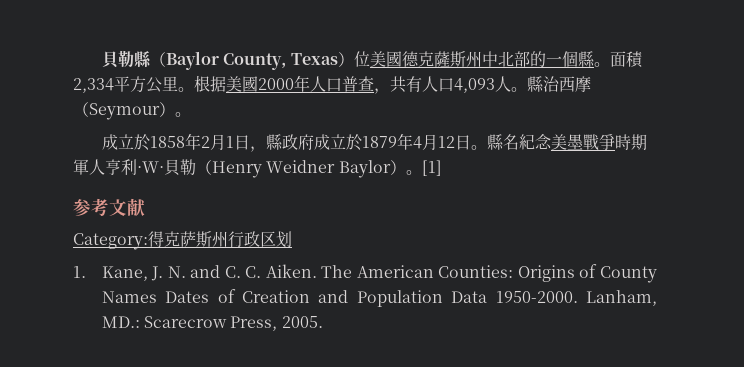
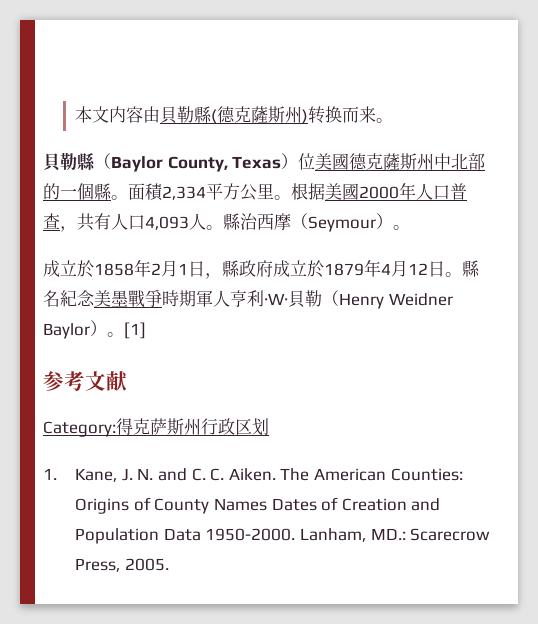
+ 本文内容由貝勒縣(德克薩斯州)转换而来。

